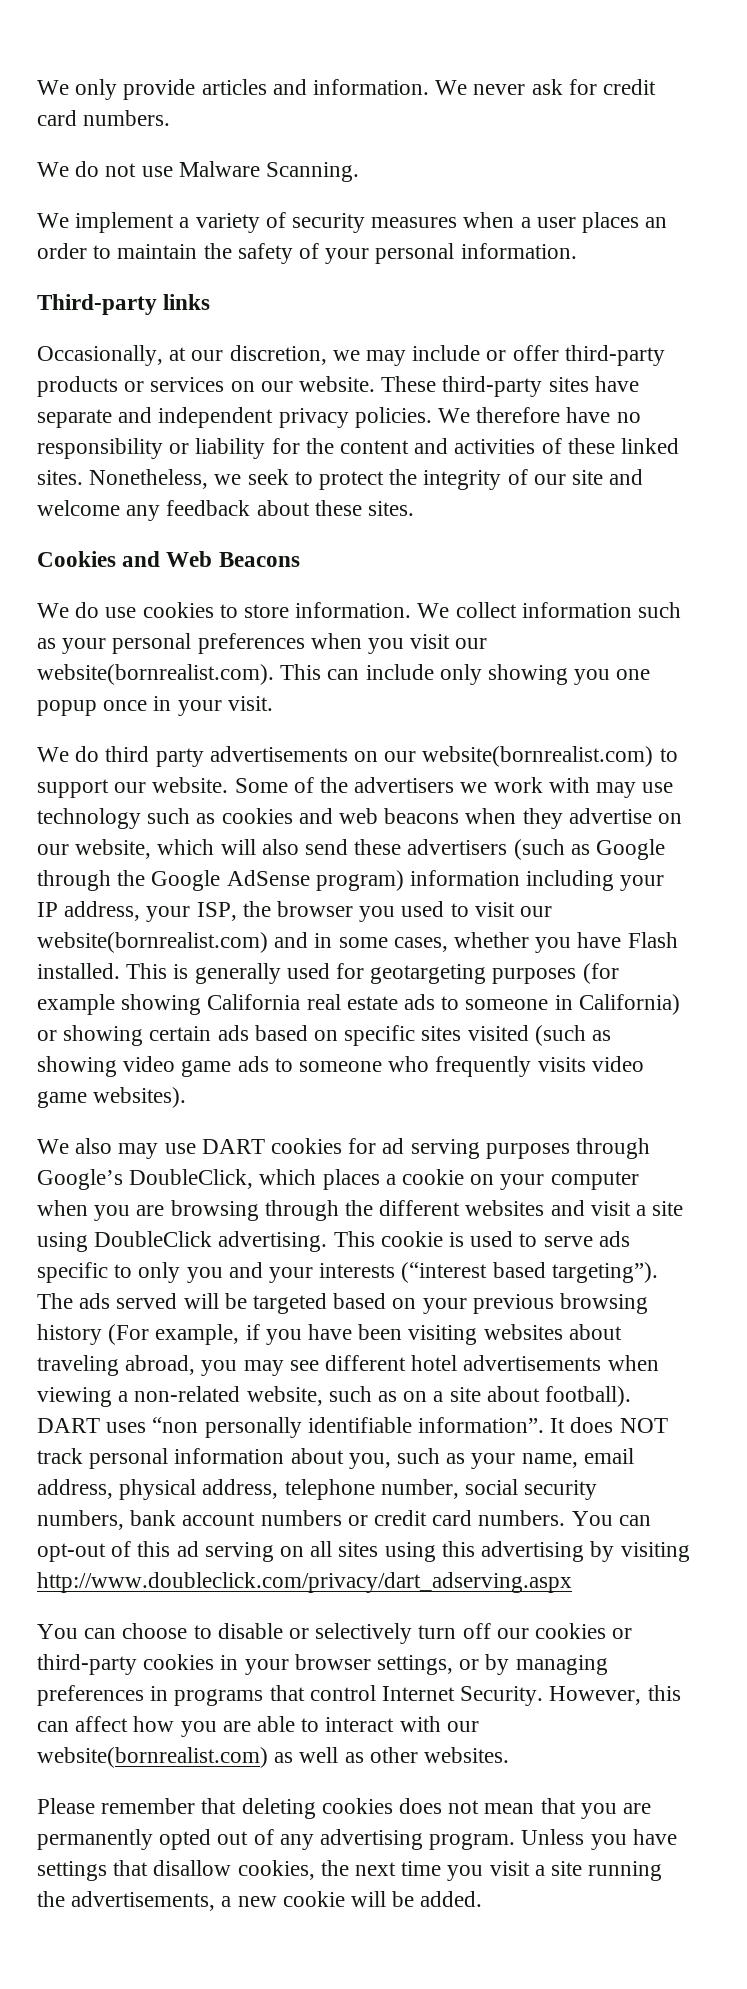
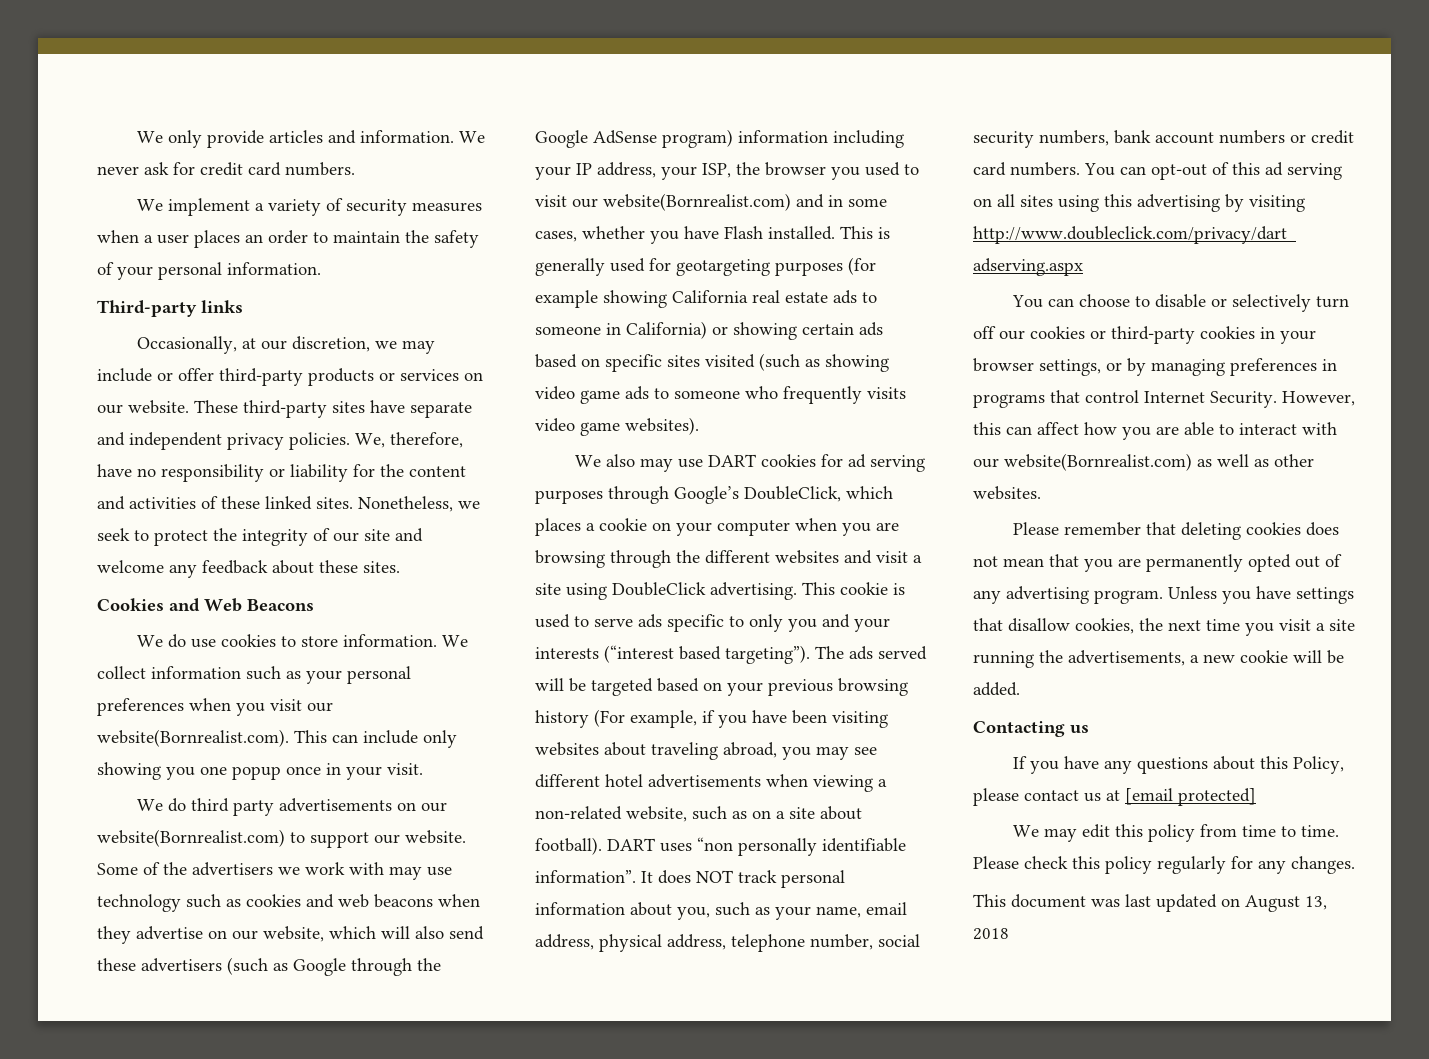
- We do not use Malware Scanning.
- We therefore have no responsibility or liability for the content and activities of these linked sites.
+ We, therefore, have no responsibility or liability for the content and activities of these linked sites.
- We collect information such as your personal preferences when you visit our website(bornrealist.com). This can include only showing you one popup once in your visit.
+ We collect information such as your personal preferences when you visit our website(Bornrealist.com). This can include only showing you one popup once in your visit.
- We do third party advertisements on our website(bornrealist.com) to support our website.
+ We do third party advertisements on our website(Bornrealist.com) to support our website.
- Some of the advertisers we work with may use technology such as cookies and web beacons when they advertise on our website, which will also send these advertisers (such as Google through the Google AdSense program) information including your IP address, your ISP, the browser you used to visit our website(bornrealist.com) and in some cases, whether you have Flash installed.
+ Some of the advertisers we work with may use technology such as cookies and web beacons when they advertise on our website, which will also send these advertisers (such as Google through the Google AdSense program) information including your IP address, your ISP, the browser you used to visit our website(Bornrealist.com) and in some cases, whether you have Flash installed.
- However, this can affect how you are able to interact with our website(bornrealist.com) as well as other websites.
+ However, this can affect how you are able to interact with our website(Bornrealist.com) as well as other websites.
+ Contacting us
+ If you have any questions about this Policy, please contact us at [email protected]
+ We may edit this policy from time to time. Please check this policy regularly for any changes.
+ This document was last updated on August 13, 2018

